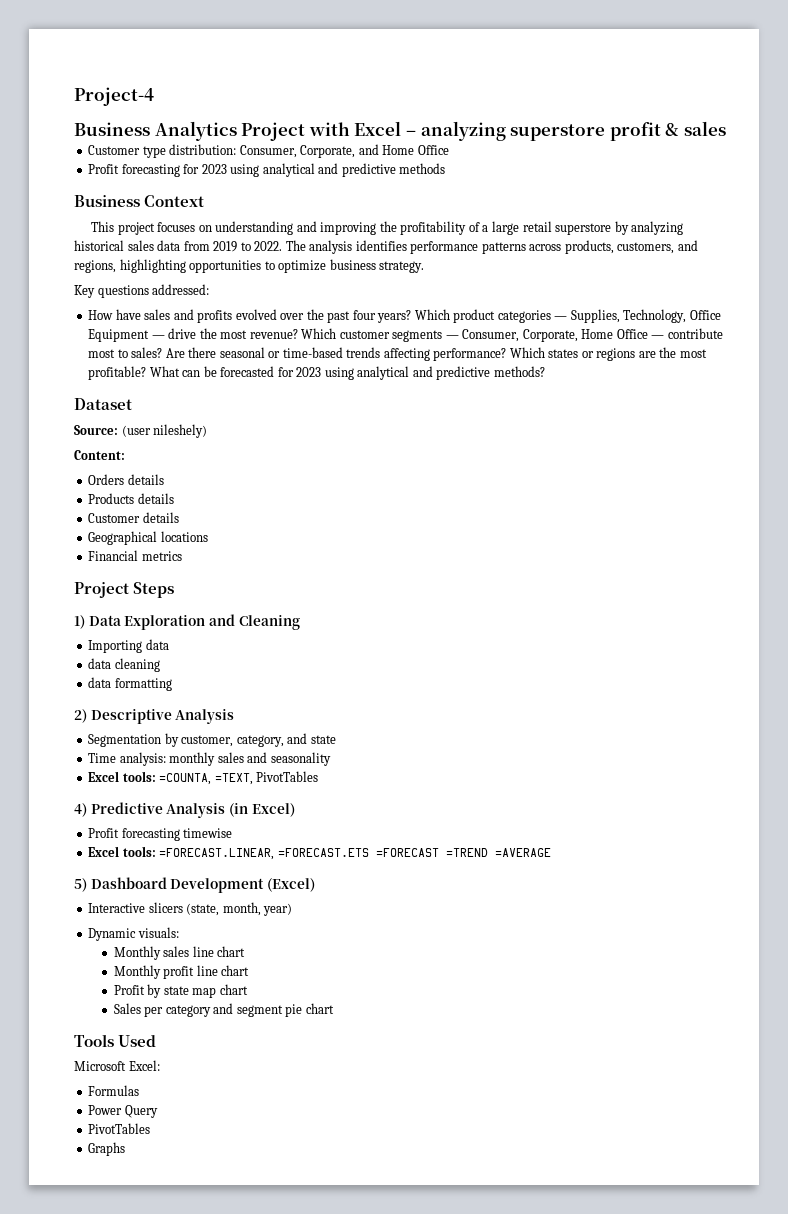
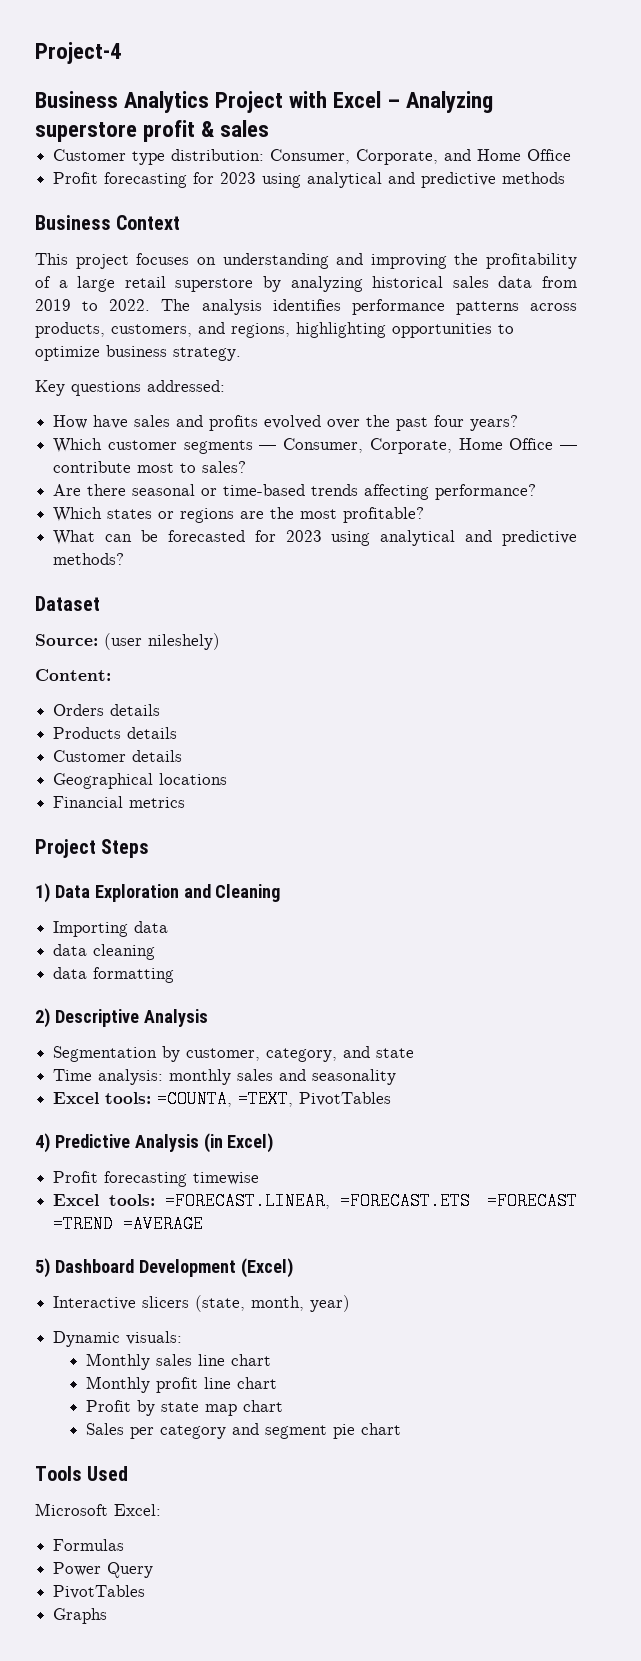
- Business Analytics Project with Excel – analyzing superstore profit & sales
+ Business Analytics Project with Excel – Analyzing superstore profit & sales
- How have sales and profits evolved over the past four years? Which product categories — Supplies, Technology, Office Equipment — drive the most revenue? Which customer segments — Consumer, Corporate, Home Office — contribute most to sales? Are there seasonal or time-based trends affecting performance? Which states or regions are the most profitable? What can be forecasted for 2023 using analytical and predictive methods?
+ How have sales and profits evolved over the past four years?
+ Which customer segments — Consumer, Corporate, Home Office — contribute most to sales?
+ Are there seasonal or time-based trends affecting performance?
+ Which states or regions are the most profitable?
+ What can be forecasted for 2023 using analytical and predictive methods?

